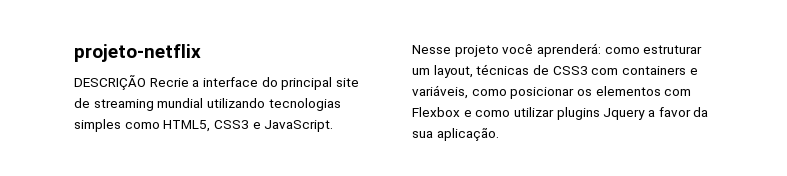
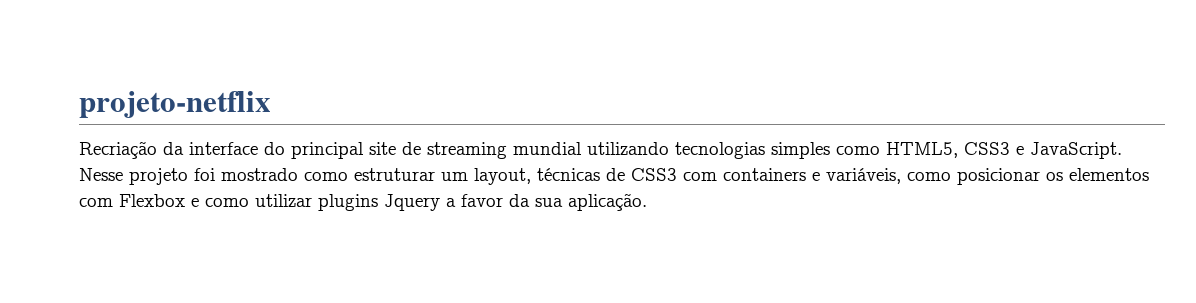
- DESCRIÇÃO Recrie a interface do principal site de streaming mundial utilizando tecnologias simples como HTML5, CSS3 e JavaScript.
+ Recriação da interface do principal site de streaming mundial utilizando tecnologias simples como HTML5, CSS3 e JavaScript.
- Nesse projeto você aprenderá: como estruturar um layout, técnicas de CSS3 com containers e variáveis, como posicionar os elementos com Flexbox e como utilizar plugins Jquery a favor da sua aplicação.
+ Nesse projeto foi mostrado como estruturar um layout, técnicas de CSS3 com containers e variáveis, como posicionar os elementos com Flexbox e como utilizar plugins Jquery a favor da sua aplicação.

